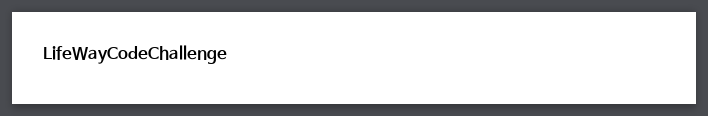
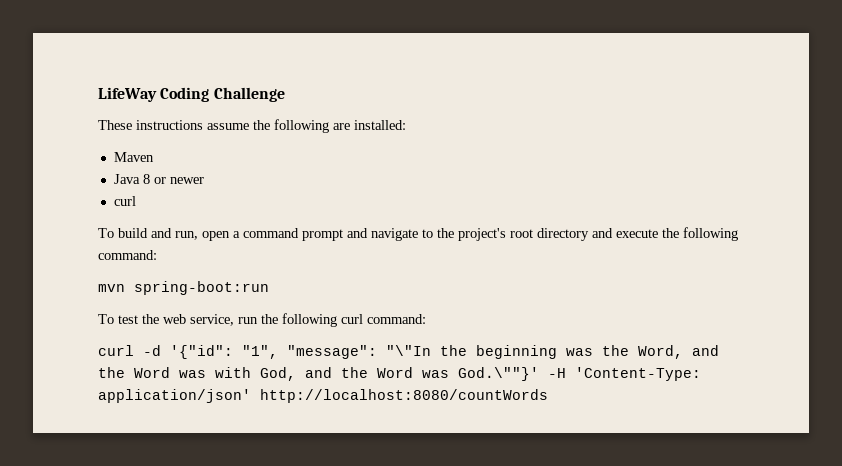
- LifeWayCodeChallenge
+ LifeWay Coding Challenge
+ These instructions assume the following are installed:
+ Maven
+ Java 8 or newer
+ curl
+ To build and run, open a command prompt and navigate to the project's root directory and execute the following command:
+ mvn spring-boot:run
+ To test the web service, run the following curl command:
+ curl -d '{"id": "1", "message": "\"In the beginning was the Word, and the Word was with God, and the Word was God.\""}' -H 'Content-Type: application/json' http://localhost:8080/countWords

